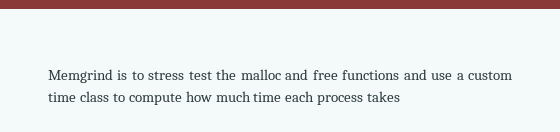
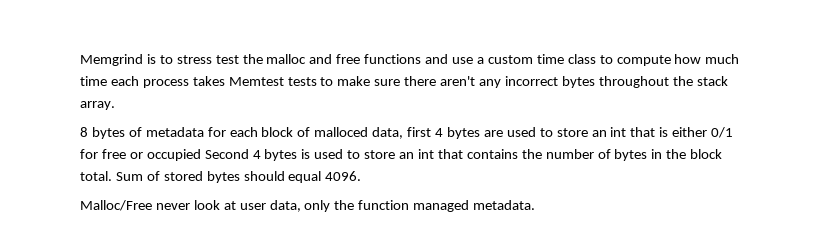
- Memgrind is to stress test the malloc and free functions and use a custom time class to compute how much time each process takes
+ Memgrind is to stress test the malloc and free functions and use a custom time class to compute how much time each process takes Memtest tests to make sure there aren't any incorrect bytes throughout the stack array.
+ 8 bytes of metadata for each block of malloced data, first 4 bytes are used to store an int that is either 0/1 for free or occupied Second 4 bytes is used to store an int that contains the number of bytes in the block total. Sum of stored bytes should equal 4096.
+ Malloc/Free never look at user data, only the function managed metadata.

